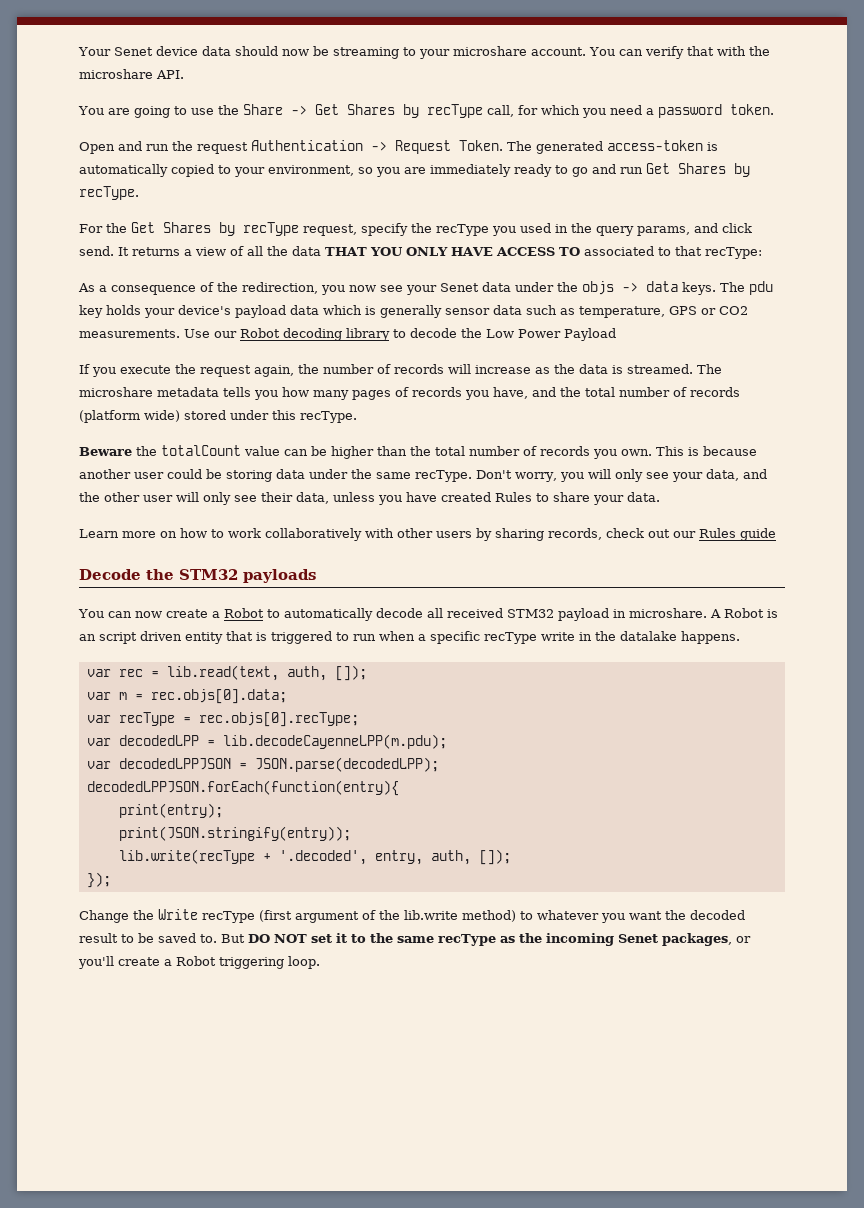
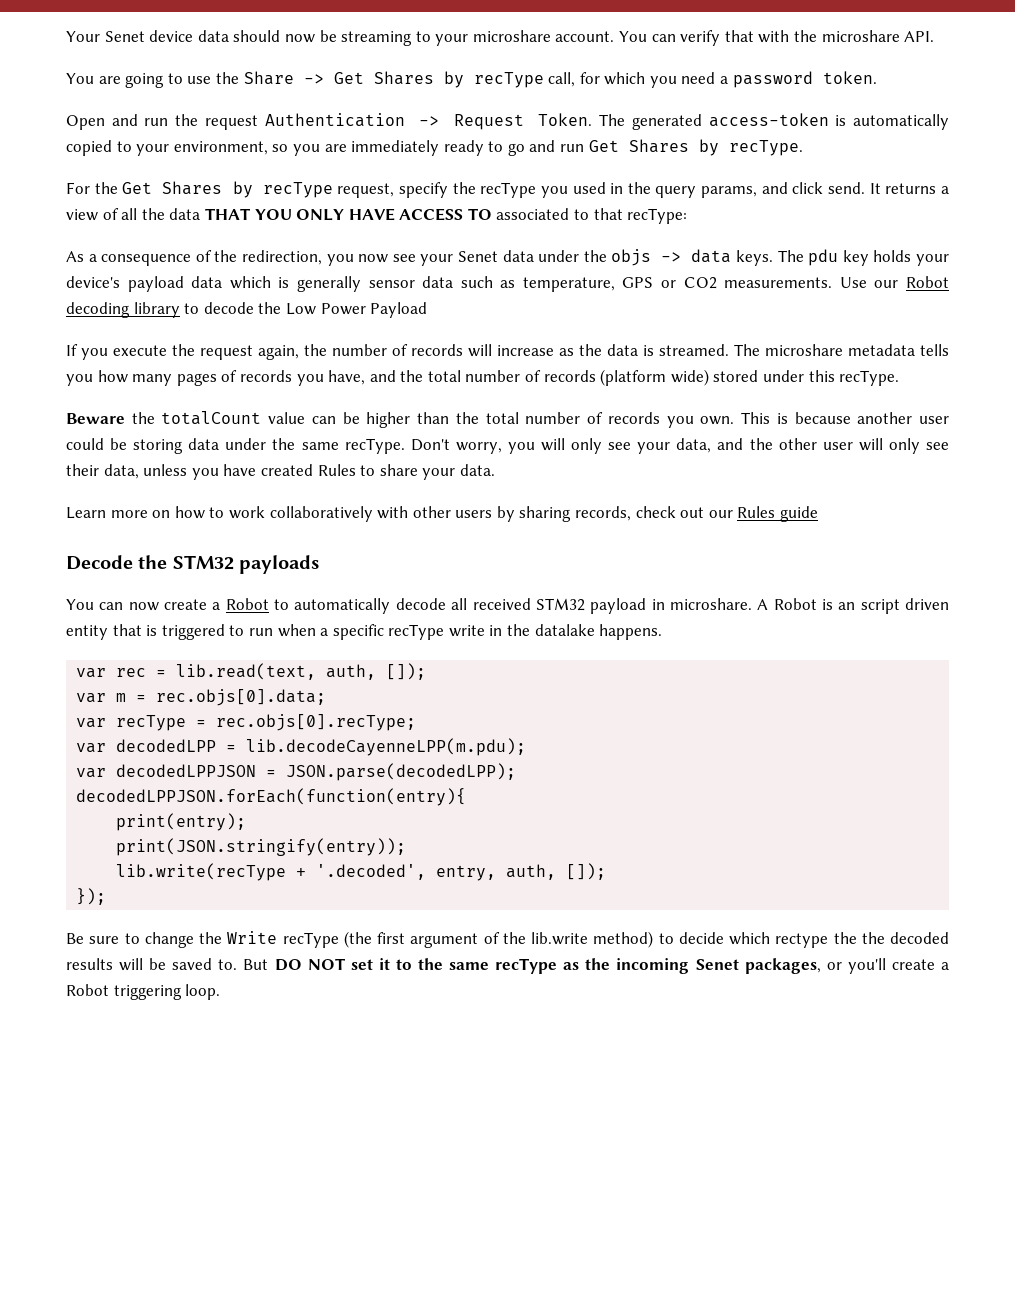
- Change the Write recType (first argument of the lib.write method) to whatever you want the decoded result to be saved to.
+ Be sure to change the Write recType (the first argument of the lib.write method) to decide which rectype the the decoded results will be saved to.

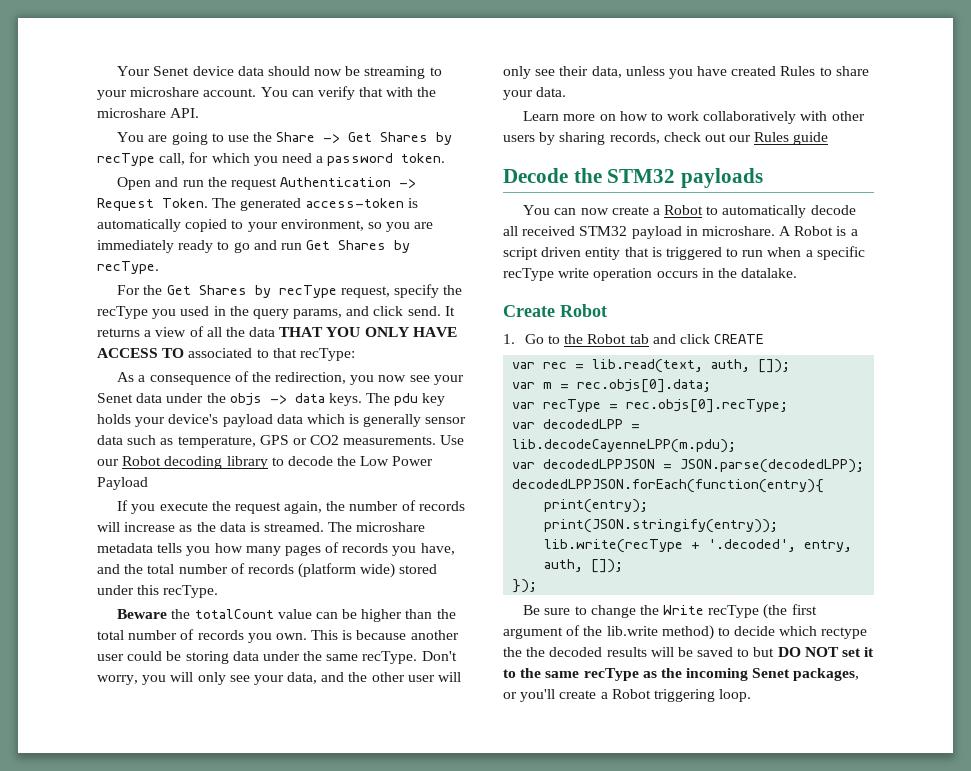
- A Robot is an script driven entity that is triggered to run when a specific recType write in the datalake happens.
+ A Robot is a script driven entity that is triggered to run when a specific recType write operation occurs in the datalake.
+ Create Robot
+ 1. Go to the Robot tab and click CREATE
- Be sure to change the Write recType (the first argument of the lib.write method) to decide which rectype the the decoded results will be saved to. But DO NOT set it to the same recType as the incoming Senet packages, or you'll create a Robot triggering loop.
+ Be sure to change the Write recType (the first argument of the lib.write method) to decide which rectype the the decoded results will be saved to but DO NOT set it to the same recType as the incoming Senet packages, or you'll create a Robot triggering loop.

